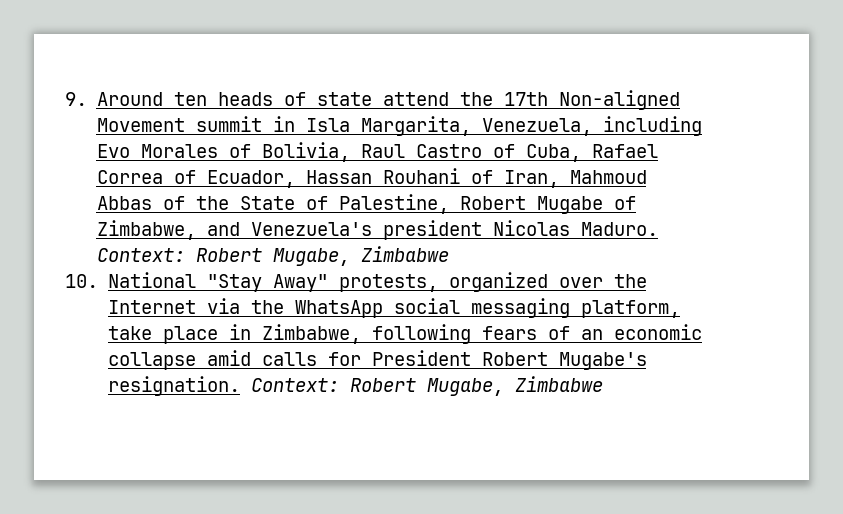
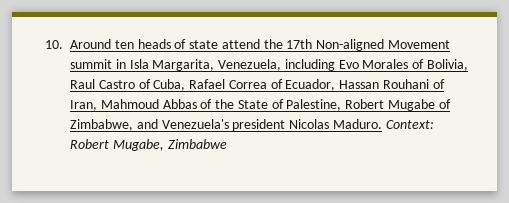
- 9. Around ten heads of state attend the 17th Non-aligned Movement summit in Isla Margarita, Venezuela, including Evo Morales of Bolivia, Raul Castro of Cuba, Rafael Correa of Ecuador, Hassan Rouhani of Iran, Mahmoud Abbas of the State of Palestine, Robert Mugabe of Zimbabwe, and Venezuela's president Nicolas Maduro.
+ 10. Around ten heads of state attend the 17th Non-aligned Movement summit in Isla Margarita, Venezuela, including Evo Morales of Bolivia, Raul Castro of Cuba, Rafael Correa of Ecuador, Hassan Rouhani of Iran, Mahmoud Abbas of the State of Palestine, Robert Mugabe of Zimbabwe, and Venezuela's president Nicolas Maduro.
- 10. National "Stay Away" protests, organized over the Internet via the WhatsApp social messaging platform, take place in Zimbabwe, following fears of an economic collapse amid calls for President Robert Mugabe's resignation. Context: Robert Mugabe, Zimbabwe

